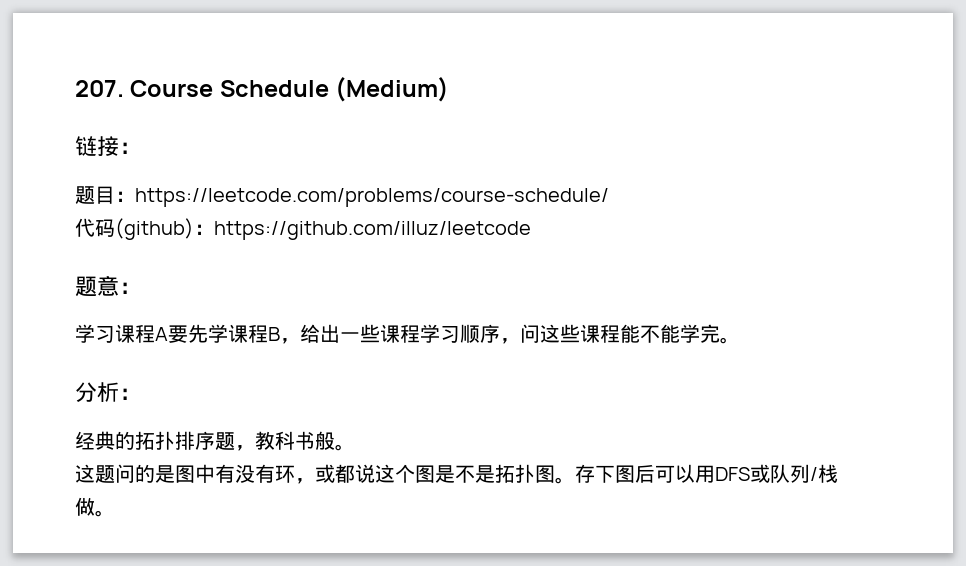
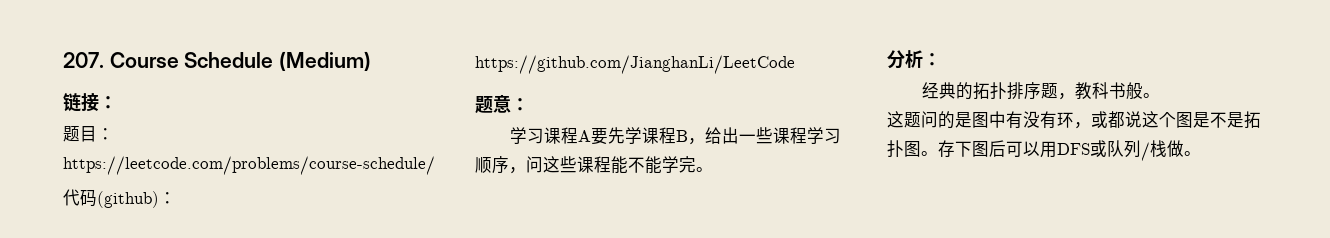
- 代码(github)：https://github.com/illuz/leetcode
+ 代码(github)：https://github.com/JianghanLi/LeetCode

